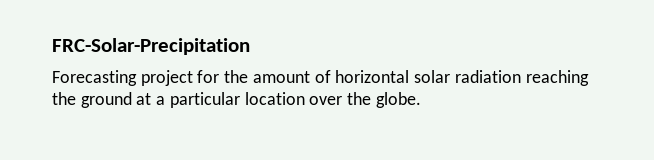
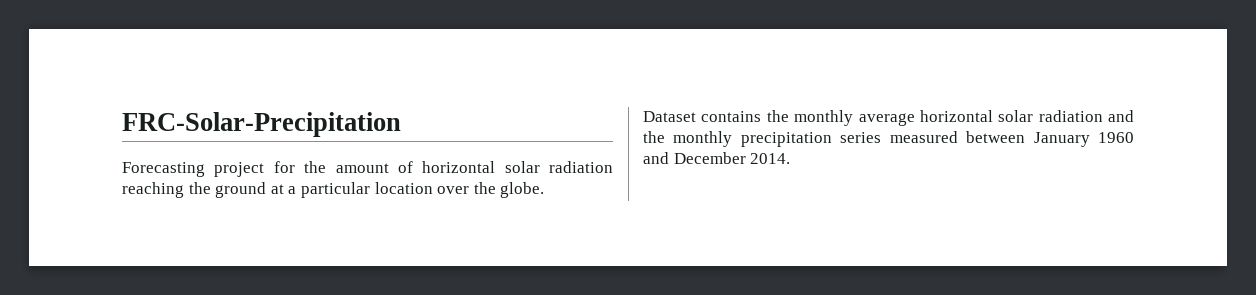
+ Dataset contains the monthly average horizontal solar radiation and the monthly precipitation series measured between January 1960 and December 2014.

